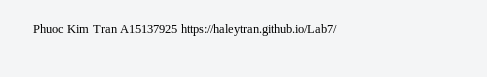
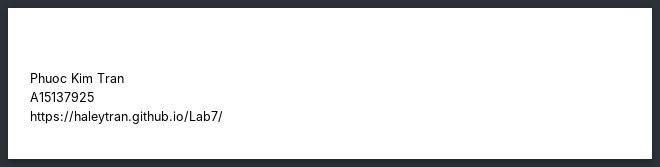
- Phuoc Kim Tran A15137925 https://haleytran.github.io/Lab7/
+ Phuoc Kim Tran
+ A15137925
+ https://haleytran.github.io/Lab7/

